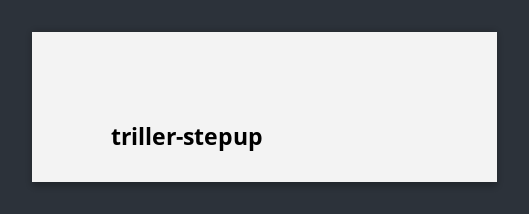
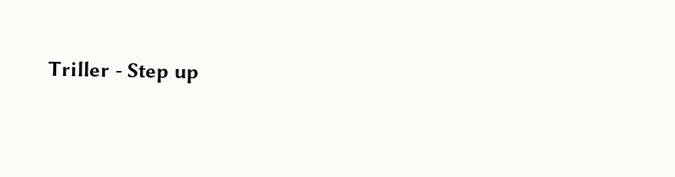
- triller-stepup
+ Triller - Step up

